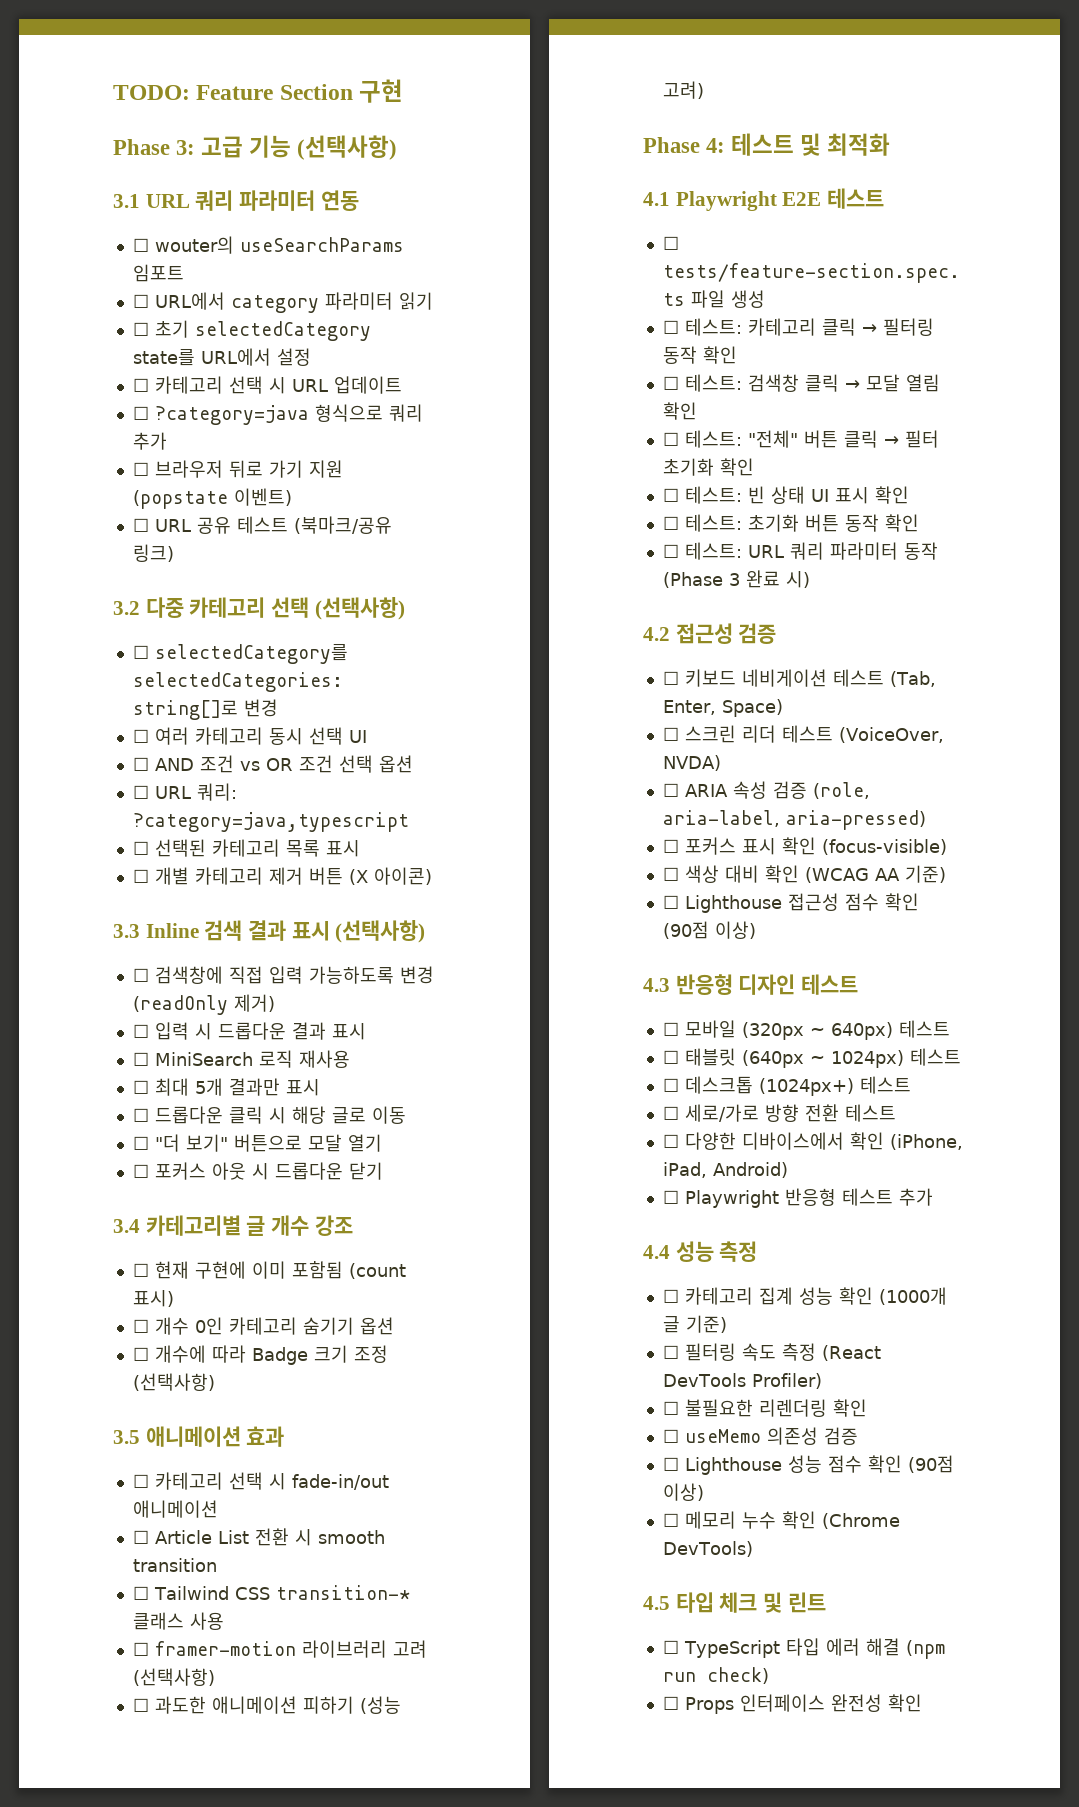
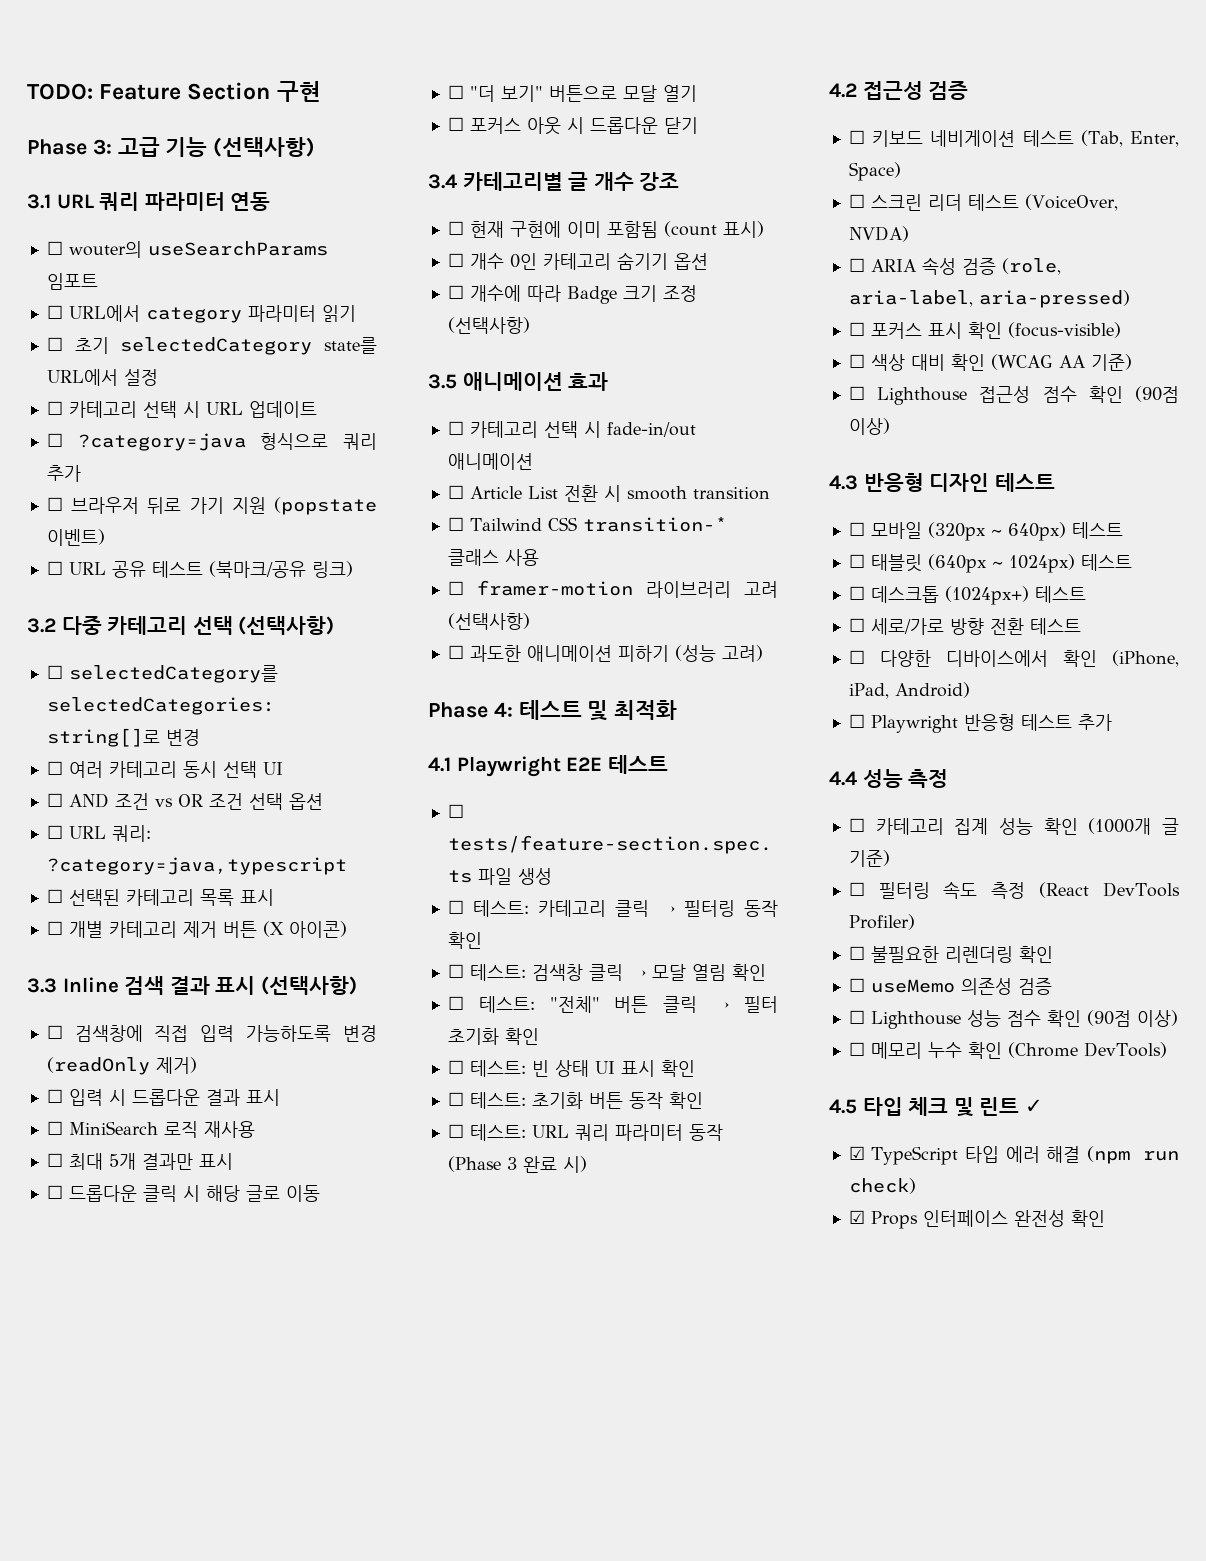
- 4.5 타입 체크 및 린트
- ☐ TypeScript 타입 에러 해결 (npm run check)
+ 4.5 타입 체크 및 린트 ✓
+ ☑ TypeScript 타입 에러 해결 (npm run check)
- ☐ Props 인터페이스 완전성 확인
+ ☑ Props 인터페이스 완전성 확인

